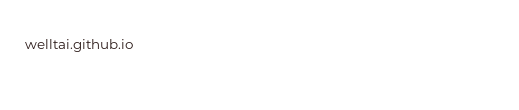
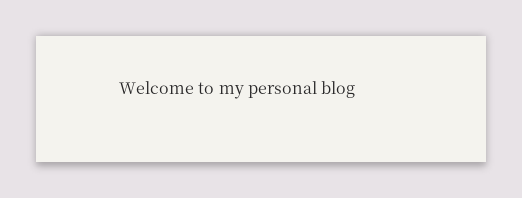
- welltai.github.io
+ Welcome to my personal blog

